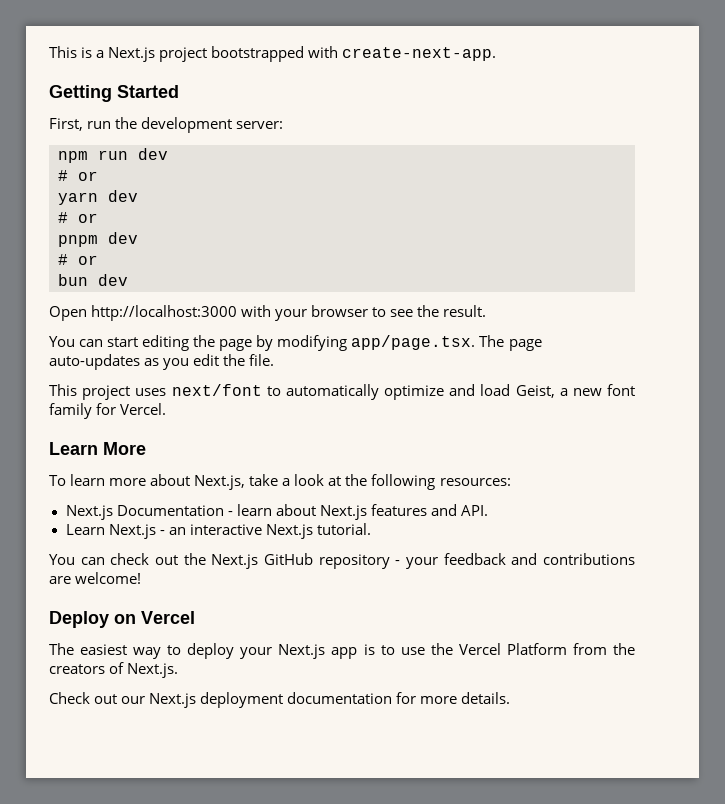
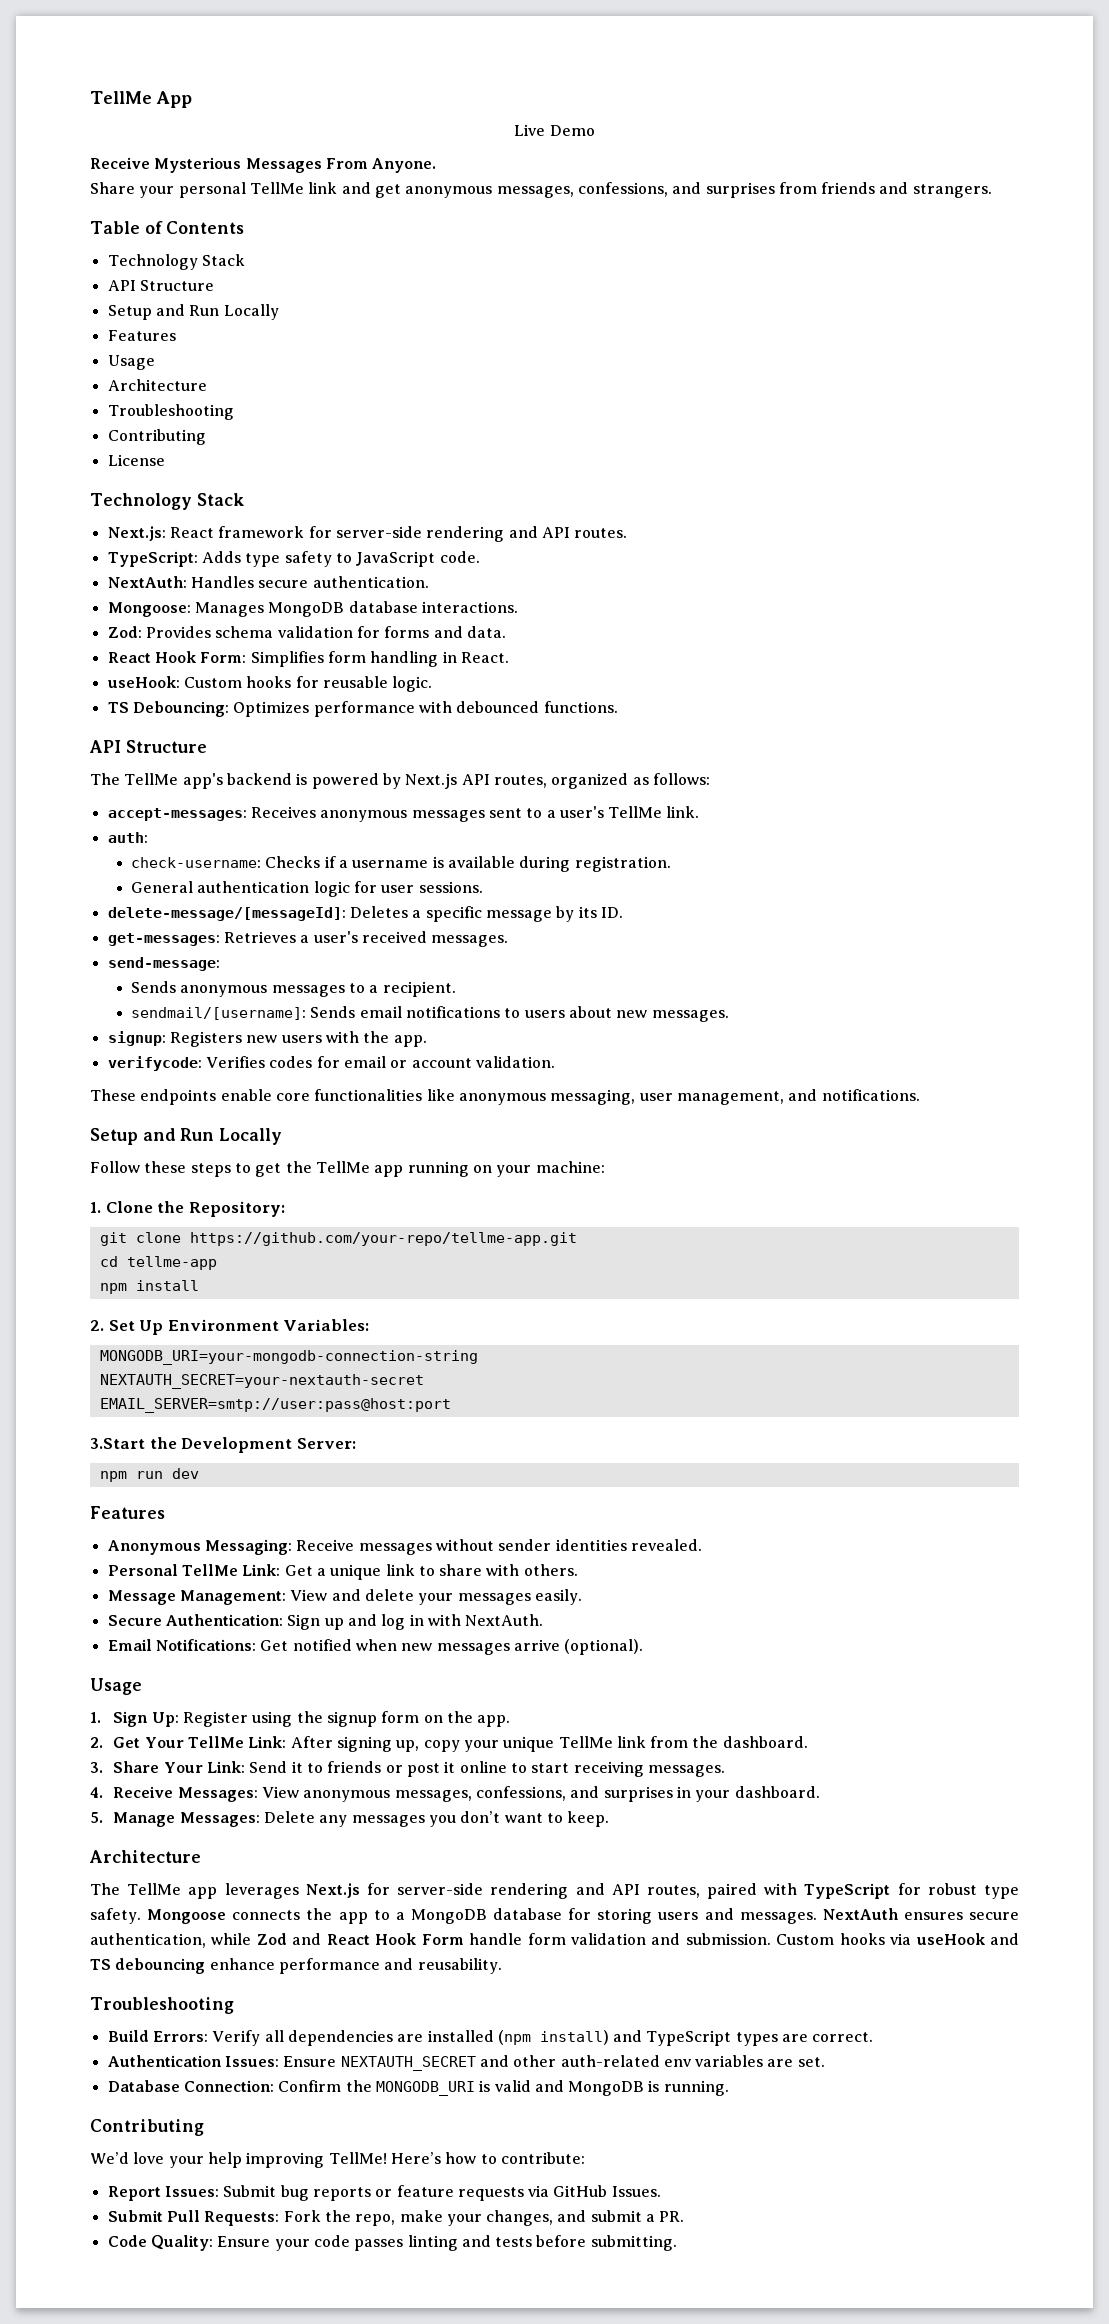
- This is a Next.js project bootstrapped with create-next-app.
- Getting Started
- First, run the development server:
+ TellMe App
+ Live Demo
+ Receive Mysterious Messages From Anyone.
+ Share your personal TellMe link and get anonymous messages, confessions, and surprises from friends and strangers.
+ Table of Contents
+ Technology Stack
+ API Structure
+ Setup and Run Locally
+ Features
+ Usage
+ Architecture
+ Troubleshooting
+ Contributing
+ License
+ Technology Stack
+ Next.js: React framework for server-side rendering and API routes.
+ TypeScript: Adds type safety to JavaScript code.
+ NextAuth: Handles secure authentication.
+ Mongoose: Manages MongoDB database interactions.
+ Zod: Provides schema validation for forms and data.
+ React Hook Form: Simplifies form handling in React.
+ useHook: Custom hooks for reusable logic.
+ TS Debouncing: Optimizes performance with debounced functions.
+ API Structure
+ The TellMe app's backend is powered by Next.js API routes, organized as follows:
+ accept-messages: Receives anonymous messages sent to a user's TellMe link.
+ auth:
+ check-username: Checks if a username is available during registration.
+ General authentication logic for user sessions.
+ delete-message/[messageId]: Deletes a specific message by its ID.
+ get-messages: Retrieves a user's received messages.
+ send-message:
+ Sends anonymous messages to a recipient.
+ sendmail/[username]: Sends email notifications to users about new messages.
+ signup: Registers new users with the app.
+ verifycode: Verifies codes for email or account validation.
+ These endpoints enable core functionalities like anonymous messaging, user management, and notifications.
+ Setup and Run Locally
+ Follow these steps to get the TellMe app running on your machine:
+ 1. Clone the Repository:
+ git clone https://github.com/your-repo/tellme-app.git
+ cd tellme-app
+ npm install
+ 2. Set Up Environment Variables:
+ MONGODB_URI=your-mongodb-connection-string
+ NEXTAUTH_SECRET=your-nextauth-secret
+ EMAIL_SERVER=smtp://user:pass@host:port
+ 3.Start the Development Server:
  npm run dev
- # or
- yarn dev
- # or
- pnpm dev
- # or
- bun dev
- Open http://localhost:3000 with your browser to see the result.
- You can start editing the page by modifying app/page.tsx. The page auto-updates as you edit the file.
- This project uses next/font to automatically optimize and load Geist, a new font family for Vercel.
- Learn More
- To learn more about Next.js, take a look at the following resources:
- Next.js Documentation - learn about Next.js features and API.
- Learn Next.js - an interactive Next.js tutorial.
- You can check out the Next.js GitHub repository - your feedback and contributions are welcome!
- Deploy on Vercel
- The easiest way to deploy your Next.js app is to use the Vercel Platform from the creators of Next.js.
- Check out our Next.js deployment documentation for more details.
+ Features
+ Anonymous Messaging: Receive messages without sender identities revealed.
+ Personal TellMe Link: Get a unique link to share with others.
+ Message Management: View and delete your messages easily.
+ Secure Authentication: Sign up and log in with NextAuth.
+ Email Notifications: Get notified when new messages arrive (optional).
+ Usage
+ 1. Sign Up: Register using the signup form on the app.
+ 2. Get Your TellMe Link: After signing up, copy your unique TellMe link from the dashboard.
+ 3. Share Your Link: Send it to friends or post it online to start receiving messages.
+ 4. Receive Messages: View anonymous messages, confessions, and surprises in your dashboard.
+ 5. Manage Messages: Delete any messages you don’t want to keep.
+ Architecture
+ The TellMe app leverages Next.js for server-side rendering and API routes, paired with TypeScript for robust type safety. Mongoose connects the app to a MongoDB database for storing users and messages. NextAuth ensures secure authentication, while Zod and React Hook Form handle form validation and submission. Custom hooks via useHook and TS debouncing enhance performance and reusability.
+ Troubleshooting
+ Build Errors: Verify all dependencies are installed (npm install) and TypeScript types are correct.
+ Authentication Issues: Ensure NEXTAUTH_SECRET and other auth-related env variables are set.
+ Database Connection: Confirm the MONGODB_URI is valid and MongoDB is running.
+ Contributing
+ We’d love your help improving TellMe! Here’s how to contribute:
+ Report Issues: Submit bug reports or feature requests via GitHub Issues.
+ Submit Pull Requests: Fork the repo, make your changes, and submit a PR.
+ Code Quality: Ensure your code passes linting and tests before submitting.

